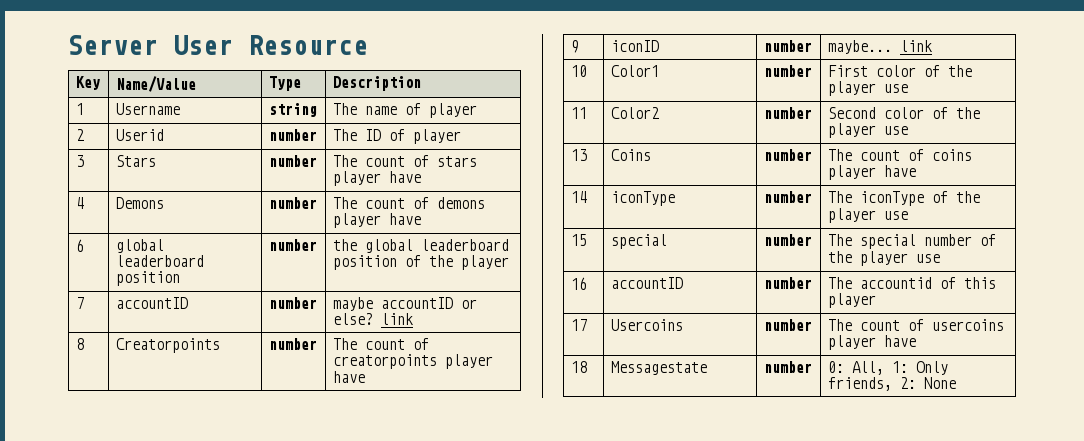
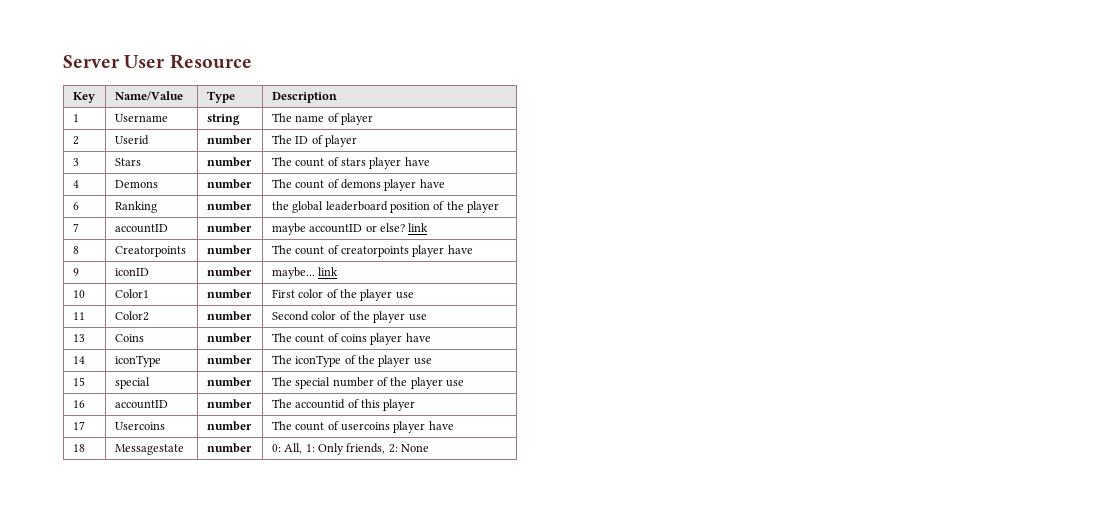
- 6 | global leaderboard position | number | the global leaderboard position of the player
+ 6 | Ranking | number | the global leaderboard position of the player

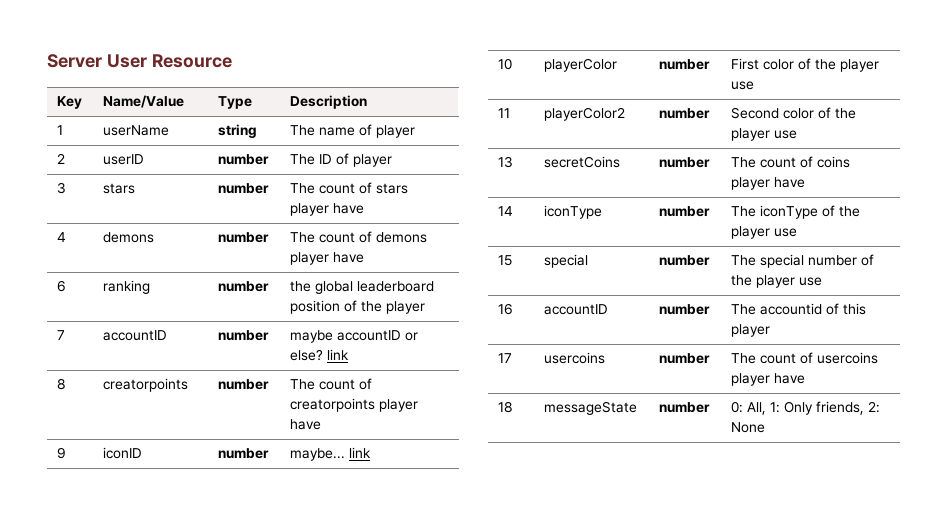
- 1 | Username | string | The name of player
+ 1 | userName | string | The name of player
- 2 | Userid | number | The ID of player
+ 2 | userID | number | The ID of player
- 3 | Stars | number | The count of stars player have
+ 3 | stars | number | The count of stars player have
- 4 | Demons | number | The count of demons player have
+ 4 | demons | number | The count of demons player have
- 6 | Ranking | number | the global leaderboard position of the player
+ 6 | ranking | number | the global leaderboard position of the player
- 8 | Creatorpoints | number | The count of creatorpoints player have
+ 8 | creatorpoints | number | The count of creatorpoints player have
- 10 | Color1 | number | First color of the player use
+ 10 | playerColor | number | First color of the player use
- 11 | Color2 | number | Second color of the player use
+ 11 | playerColor2 | number | Second color of the player use
- 13 | Coins | number | The count of coins player have
+ 13 | secretCoins | number | The count of coins player have
- 17 | Usercoins | number | The count of usercoins player have
+ 17 | usercoins | number | The count of usercoins player have
- 18 | Messagestate | number | 0: All, 1: Only friends, 2: None
+ 18 | messageState | number | 0: All, 1: Only friends, 2: None

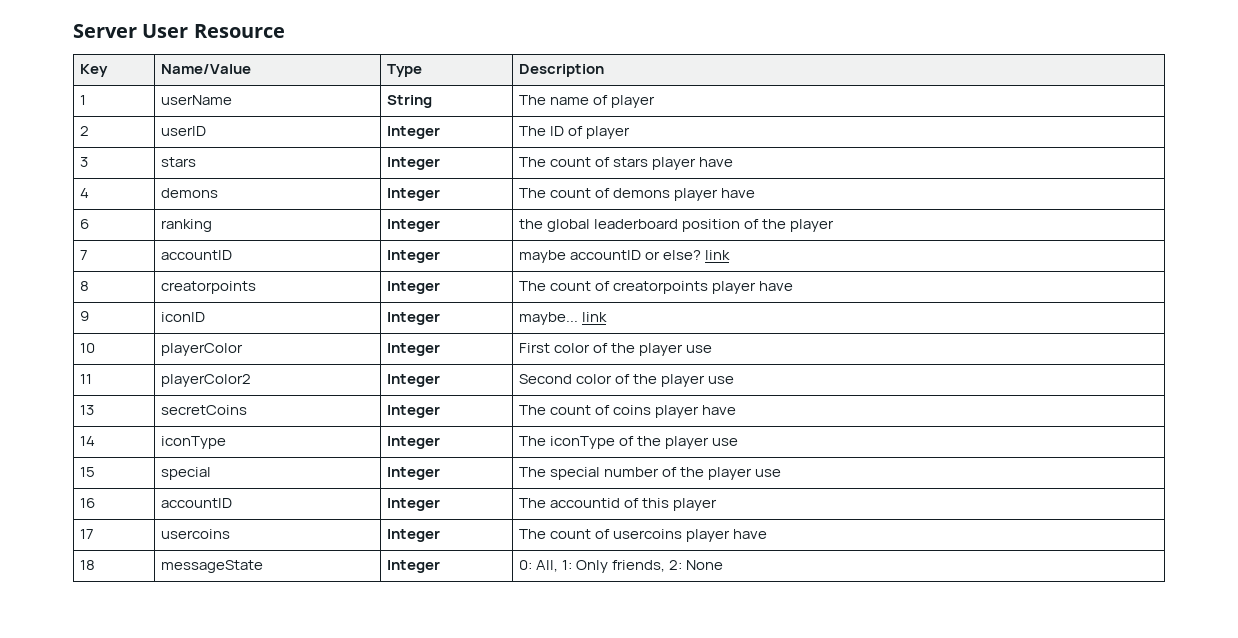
- 1 | userName | string | The name of player
+ 1 | userName | String | The name of player
- 2 | userID | number | The ID of player
+ 2 | userID | Integer | The ID of player
- 3 | stars | number | The count of stars player have
+ 3 | stars | Integer | The count of stars player have
- 4 | demons | number | The count of demons player have
+ 4 | demons | Integer | The count of demons player have
- 6 | ranking | number | the global leaderboard position of the player
+ 6 | ranking | Integer | the global leaderboard position of the player
- 7 | accountID | number | maybe accountID or else? link
+ 7 | accountID | Integer | maybe accountID or else? link
- 8 | creatorpoints | number | The count of creatorpoints player have
+ 8 | creatorpoints | Integer | The count of creatorpoints player have
- 9 | iconID | number | maybe... link
+ 9 | iconID | Integer | maybe... link
- 10 | playerColor | number | First color of the player use
+ 10 | playerColor | Integer | First color of the player use
- 11 | playerColor2 | number | Second color of the player use
+ 11 | playerColor2 | Integer | Second color of the player use
- 13 | secretCoins | number | The count of coins player have
+ 13 | secretCoins | Integer | The count of coins player have
- 14 | iconType | number | The iconType of the player use
+ 14 | iconType | Integer | The iconType of the player use
- 15 | special | number | The special number of the player use
+ 15 | special | Integer | The special number of the player use
- 16 | accountID | number | The accountid of this player
+ 16 | accountID | Integer | The accountid of this player
- 17 | usercoins | number | The count of usercoins player have
+ 17 | usercoins | Integer | The count of usercoins player have
- 18 | messageState | number | 0: All, 1: Only friends, 2: None
+ 18 | messageState | Integer | 0: All, 1: Only friends, 2: None

